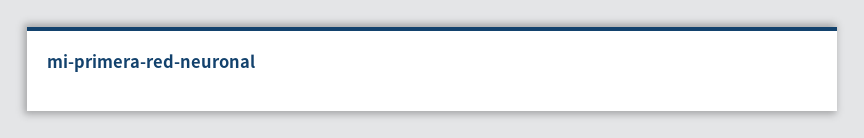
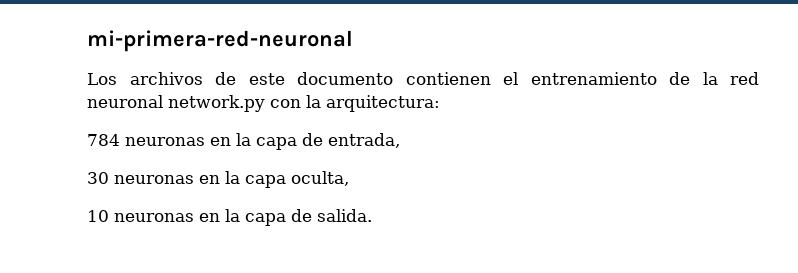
+ Los archivos de este documento contienen el entrenamiento de la red neuronal network.py con la arquitectura:
+ 784 neuronas en la capa de entrada,
+ 30 neuronas en la capa oculta,
+ 10 neuronas en la capa de salida.

